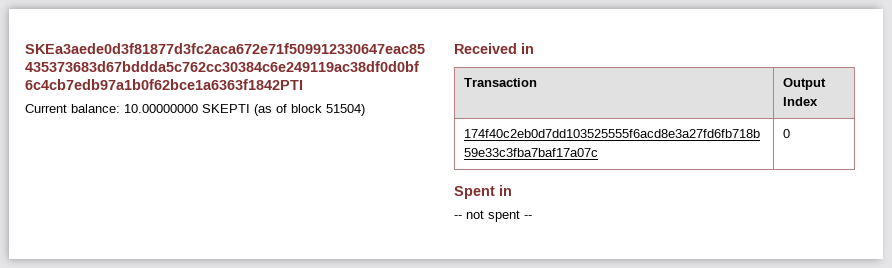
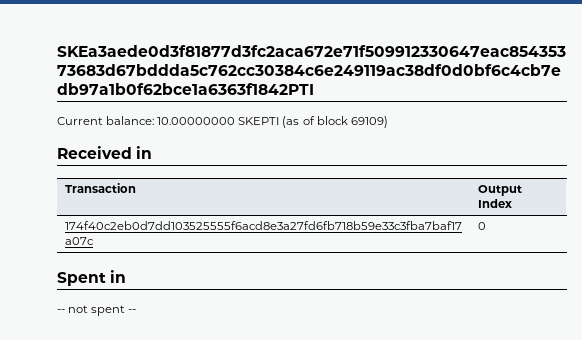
- Current balance: 10.00000000 SKEPTI (as of block 51504)
+ Current balance: 10.00000000 SKEPTI (as of block 69109)

